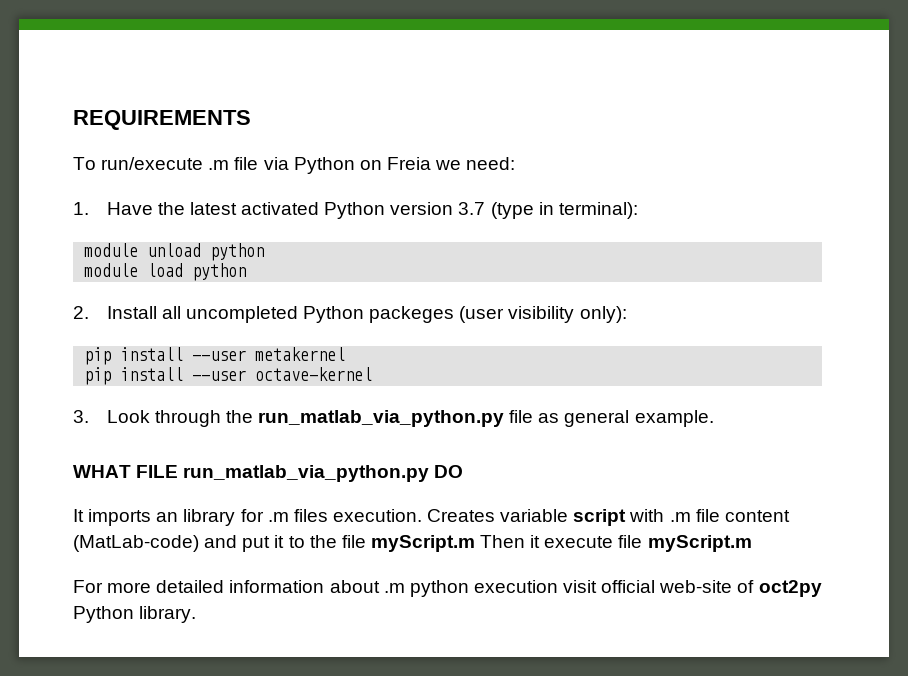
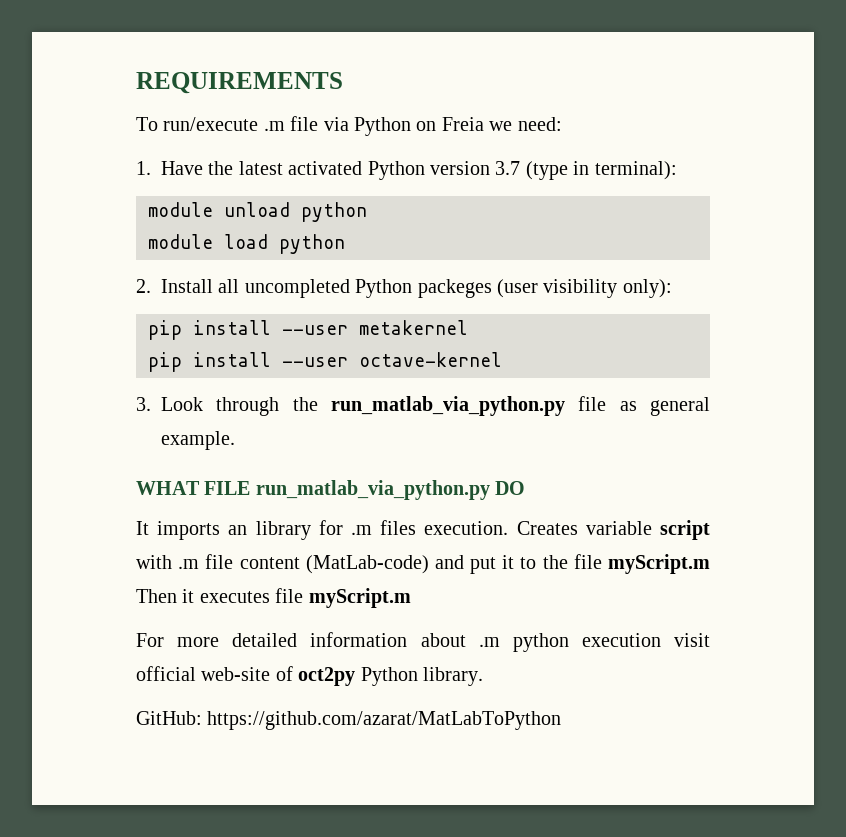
- Creates variable script with .m file content (MatLab-code) and put it to the file myScript.m Then it execute file myScript.m
+ Creates variable script with .m file content (MatLab-code) and put it to the file myScript.m Then it executes file myScript.m
+ GitHub: https://github.com/azarat/MatLabToPython

